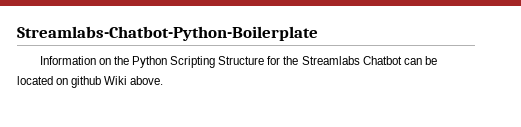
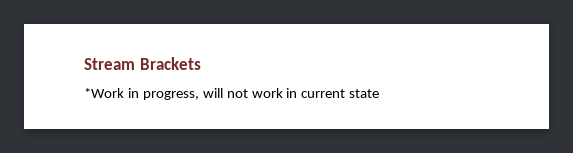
- Streamlabs-Chatbot-Python-Boilerplate
- Information on the Python Scripting Structure for the Streamlabs Chatbot can be located on github Wiki above.
+ Stream Brackets
+ *Work in progress, will not work in current state

